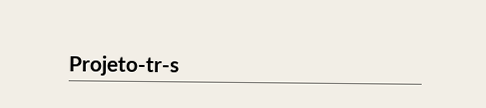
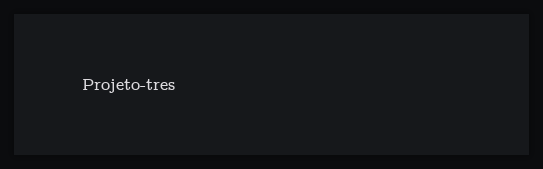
- Projeto-tr-s
+ Projeto-tres

